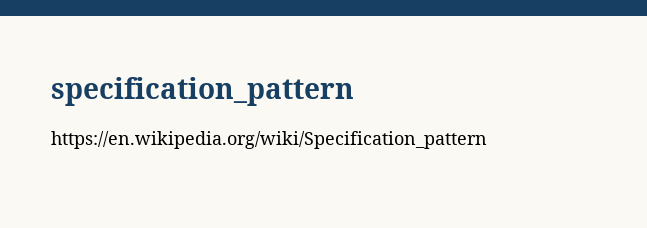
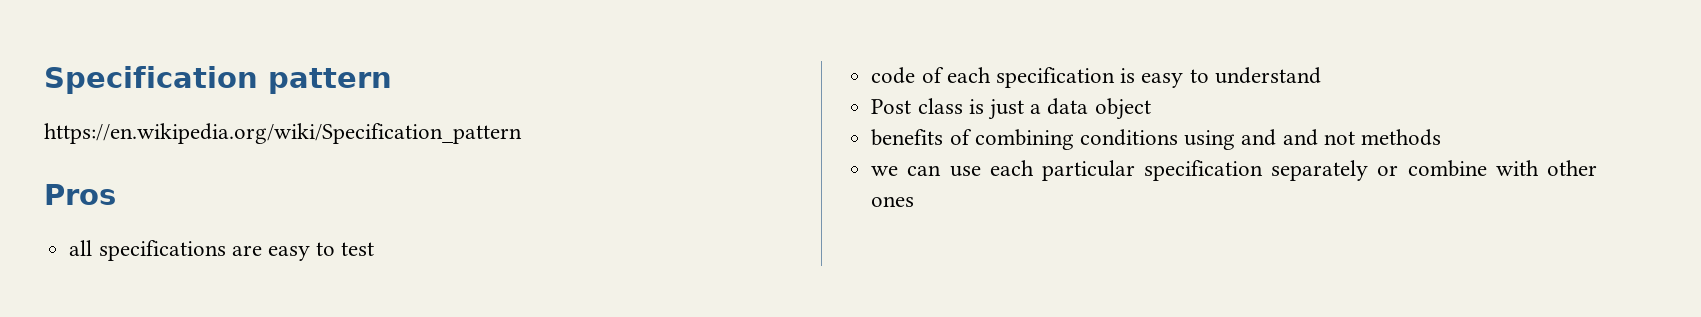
- specification_pattern
+ Specification pattern
+ Pros
+ all specifications are easy to test
+ code of each specification is easy to understand
+ Post class is just a data object
+ benefits of combining conditions using and and not methods
+ we can use each particular specification separately or combine with other ones

